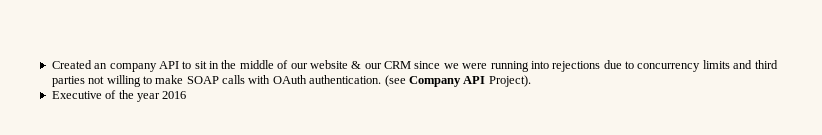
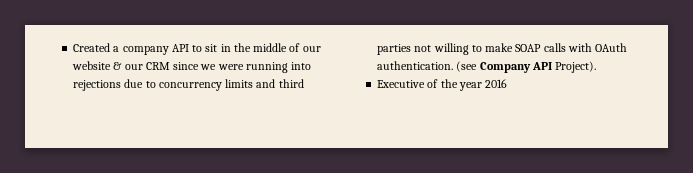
- Created an company API to sit in the middle of our website & our CRM since we were running into rejections due to concurrency limits and third parties not willing to make SOAP calls with OAuth authentication.
+ Created a company API to sit in the middle of our website & our CRM since we were running into rejections due to concurrency limits and third parties not willing to make SOAP calls with OAuth authentication.

